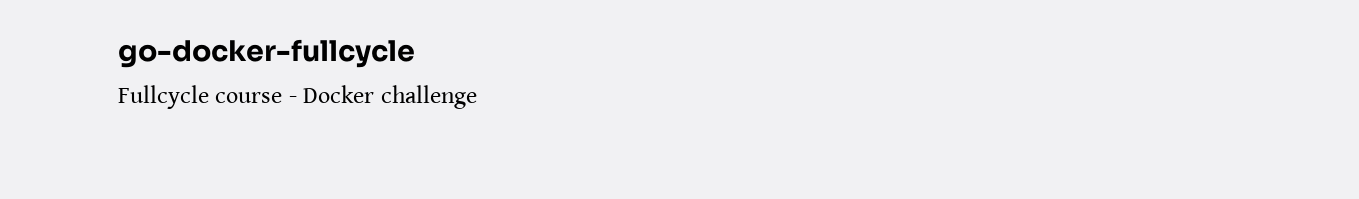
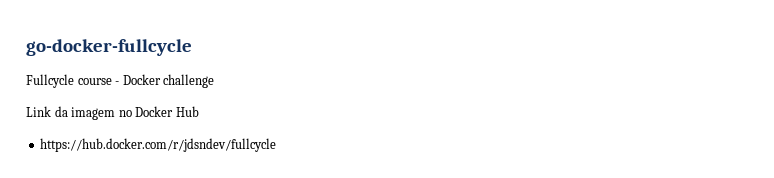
+ Link da imagem no Docker Hub
+ https://hub.docker.com/r/jdsndev/fullcycle

